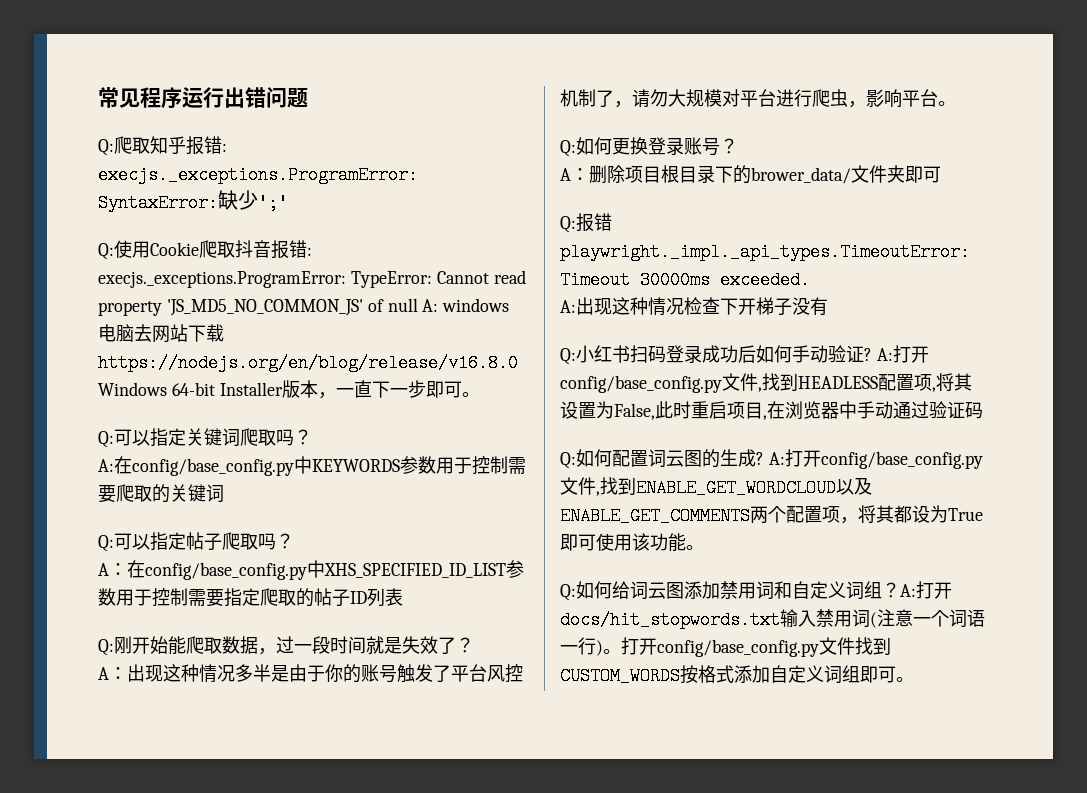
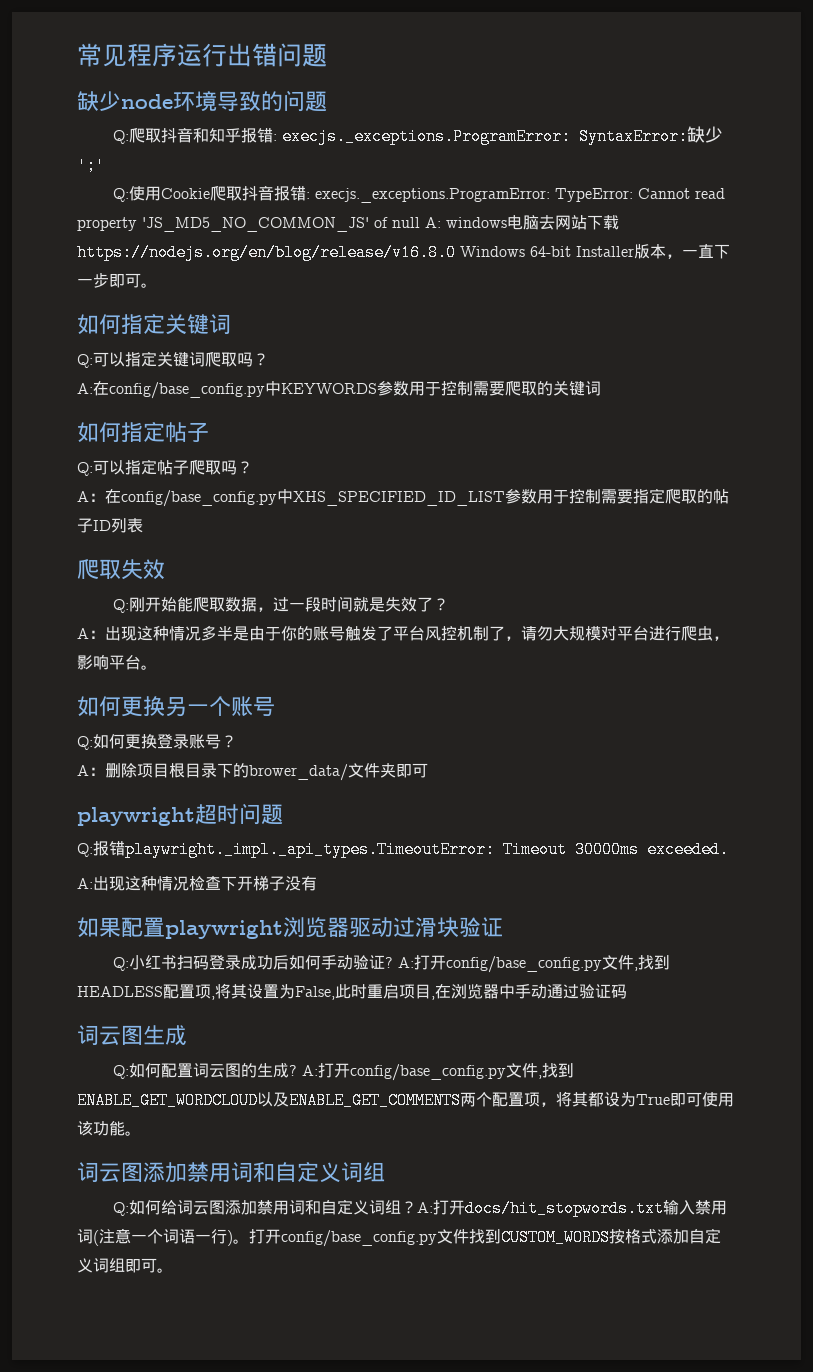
+ 缺少node环境导致的问题
- Q:爬取知乎报错: execjs._exceptions.ProgramError: SyntaxError:缺少';'
+ Q:爬取抖音和知乎报错: execjs._exceptions.ProgramError: SyntaxError:缺少';'
+ 如何指定关键词
+ 如何指定帖子
+ 爬取失效
+ 如何更换另一个账号
+ playwright超时问题
+ 如果配置playwright浏览器驱动过滑块验证
+ 词云图生成
  A:打开config/base_config.py文件,找到ENABLE_GET_WORDCLOUD以及ENABLE_GET_COMMENTS两个配置项，将其都设为True即可使用该功能。
+ 词云图添加禁用词和自定义词组

